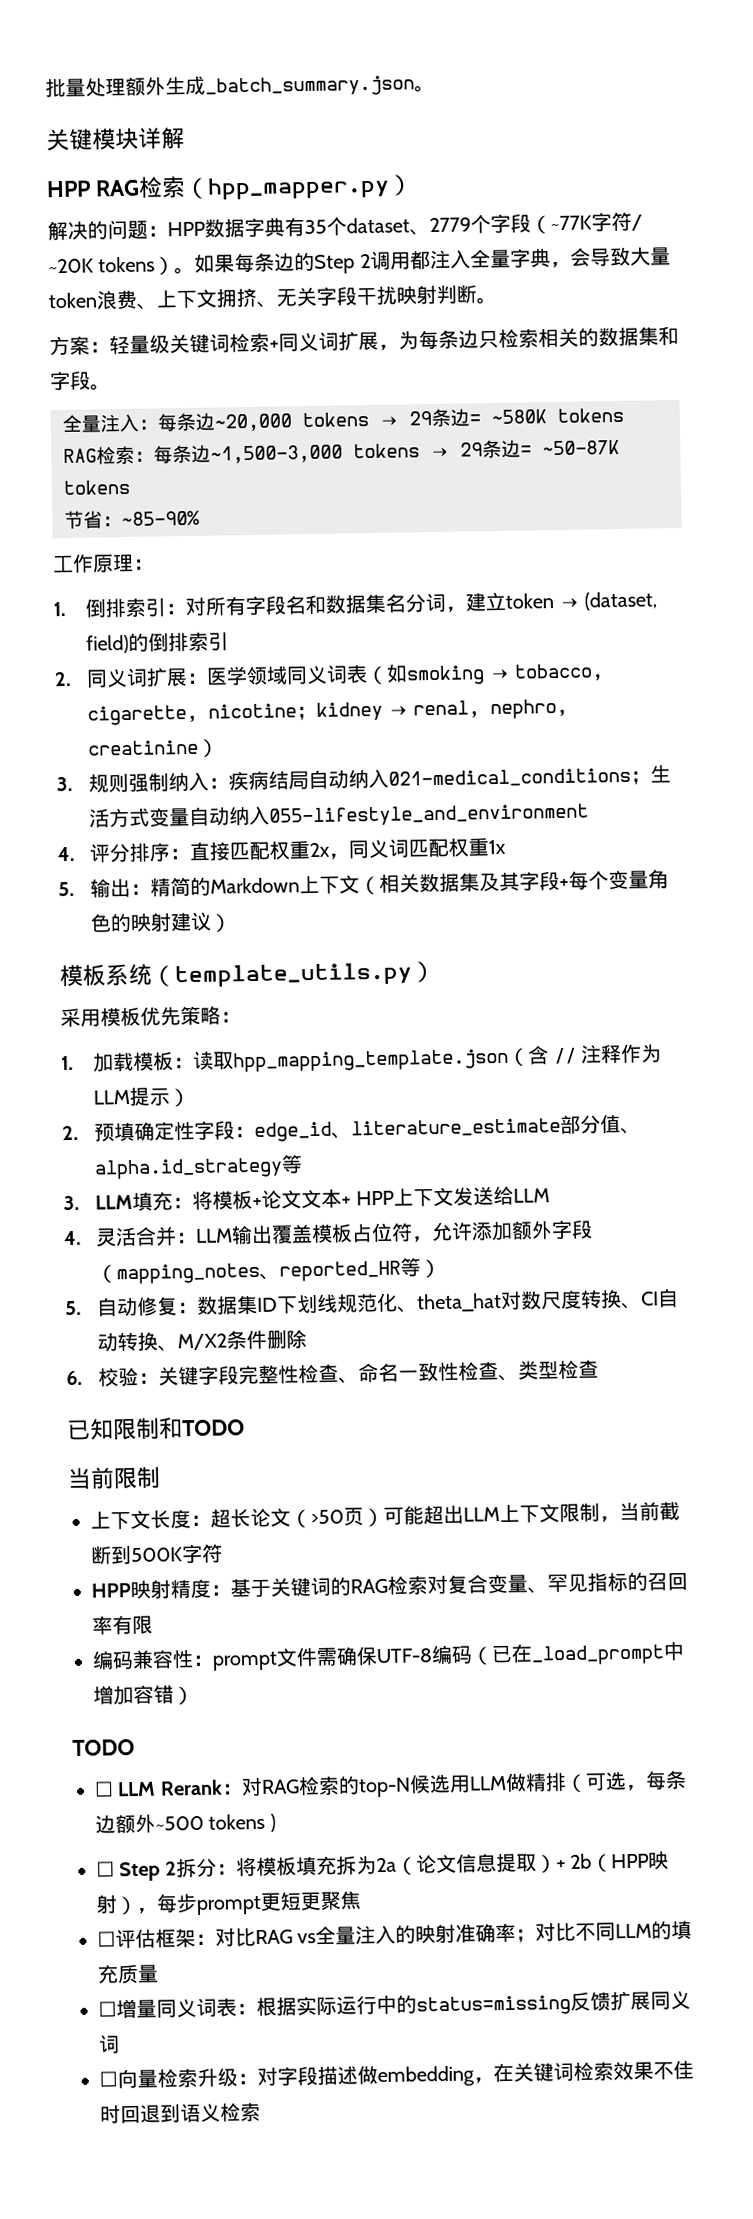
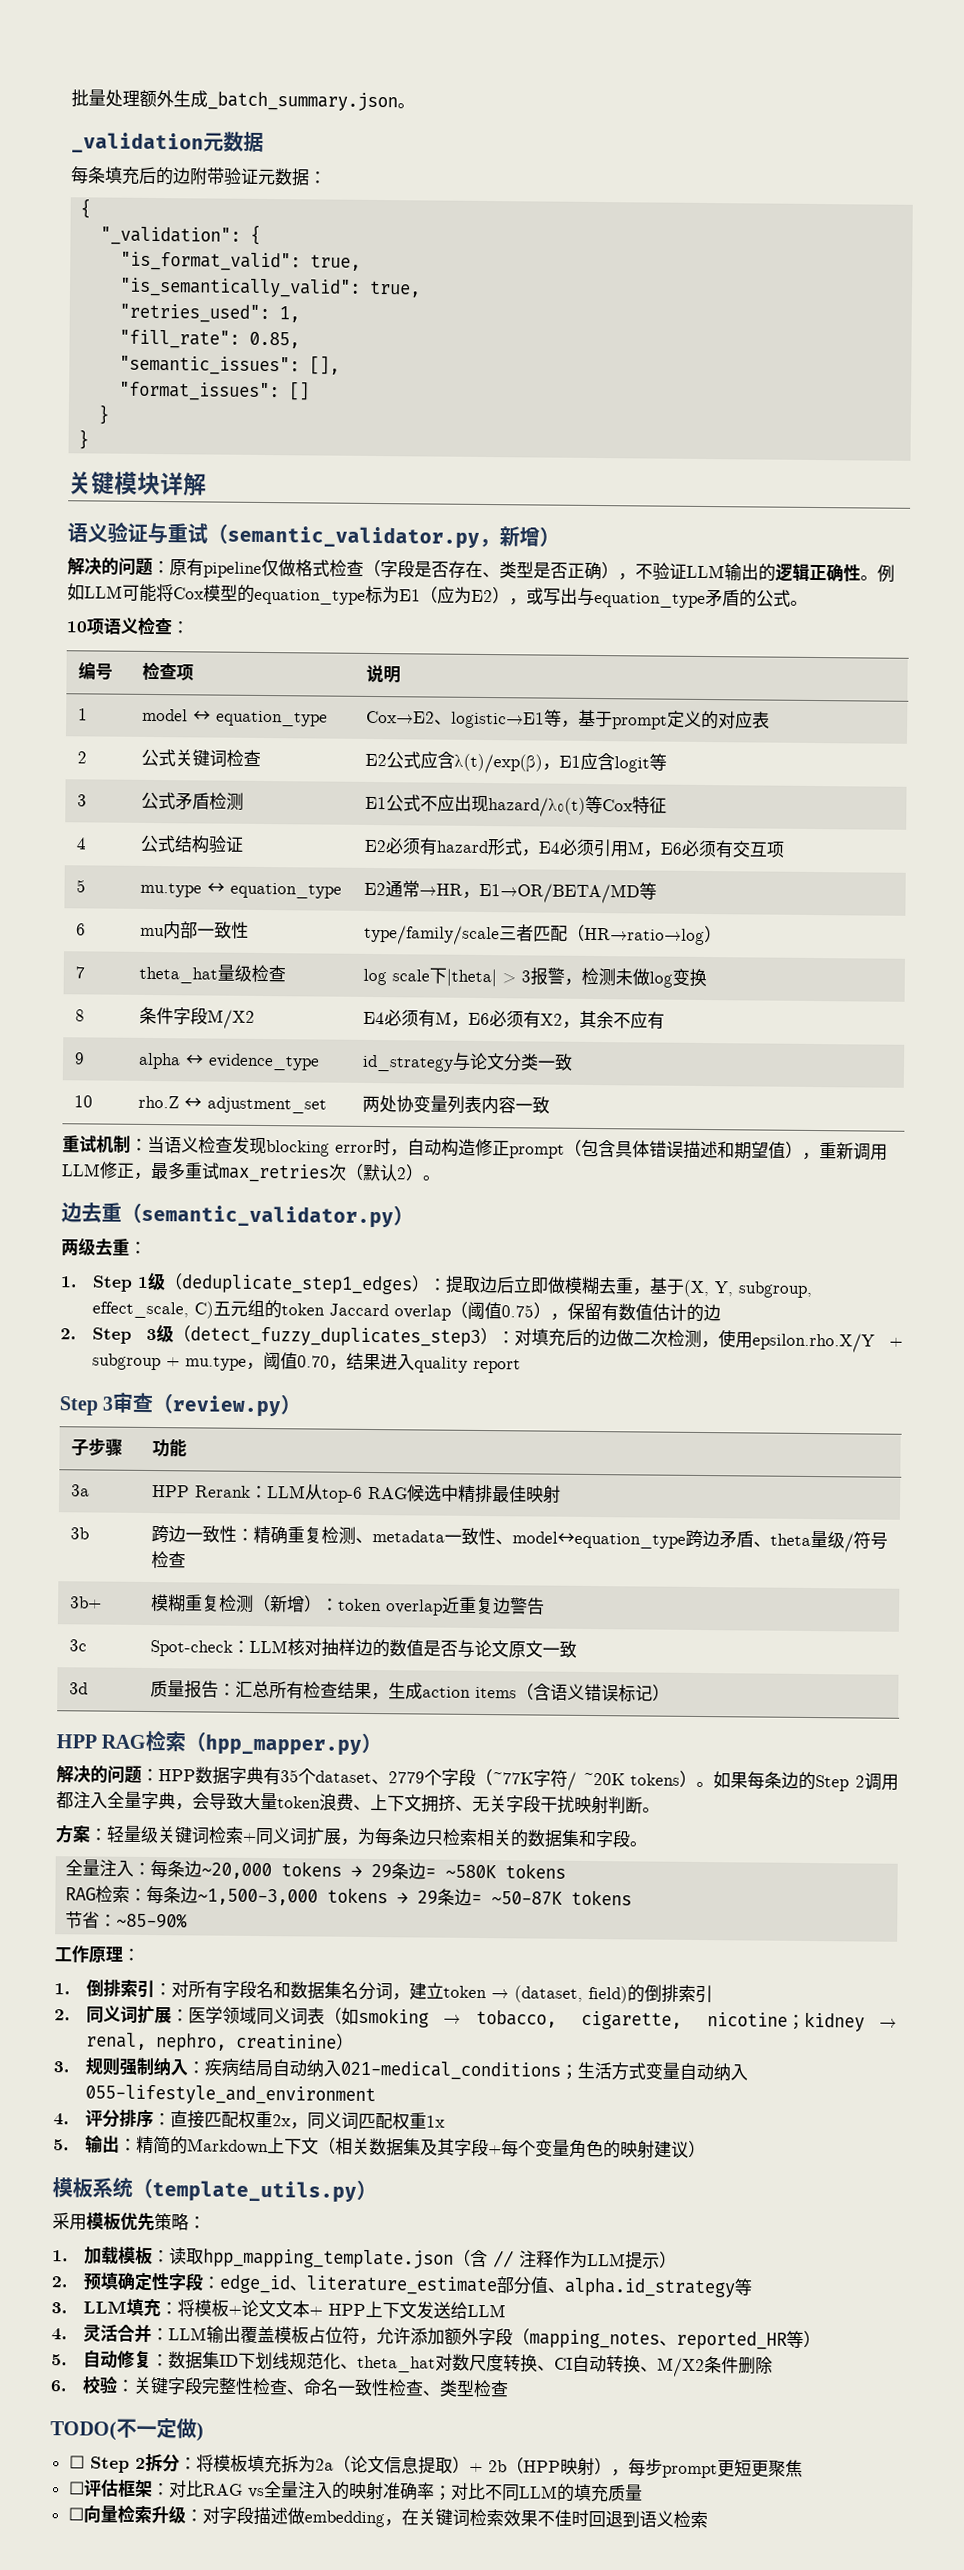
+ _validation元数据
+ 每条填充后的边附带验证元数据：
+ {
+ "_validation": {
+ "is_format_valid": true,
+ "is_semantically_valid": true,
+ "retries_used": 1,
+ "fill_rate": 0.85,
+ "semantic_issues": [],
+ "format_issues": []
+ }
+ }
  关键模块详解
+ 语义验证与重试（semantic_validator.py，新增）
+ 解决的问题：原有pipeline仅做格式检查（字段是否存在、类型是否正确），不验证LLM输出的逻辑正确性。例如LLM可能将Cox模型的equation_type标为E1（应为E2），或写出与equation_type矛盾的公式。
+ 10项语义检查：
+ 编号 | 检查项 | 说明
+ 1 | model ↔ equation_type | Cox→E2、logistic→E1等，基于prompt定义的对应表
+ 2 | 公式关键词检查 | E2公式应含λ(t)/exp(β)，E1应含logit等
+ 3 | 公式矛盾检测 | E1公式不应出现hazard/λ₀(t)等Cox特征
+ 4 | 公式结构验证 | E2必须有hazard形式，E4必须引用M，E6必须有交互项
+ 5 | mu.type ↔ equation_type | E2通常→HR，E1→OR/BETA/MD等
+ 6 | mu内部一致性 | type/family/scale三者匹配（HR→ratio→log）
+ 7 | theta_hat量级检查 | log scale下|theta| > 3报警，检测未做log变换
+ 8 | 条件字段M/X2 | E4必须有M，E6必须有X2，其余不应有
+ 9 | alpha ↔ evidence_type | id_strategy与论文分类一致
+ 10 | rho.Z ↔ adjustment_set | 两处协变量列表内容一致
+ 重试机制：当语义检查发现blocking error时，自动构造修正prompt（包含具体错误描述和期望值），重新调用LLM修正，最多重试max_retries次（默认2）。
+ 边去重（semantic_validator.py）
+ 两级去重：
+ 1. Step 1级（deduplicate_step1_edges）：提取边后立即做模糊去重，基于(X, Y, subgroup, effect_scale, C)五元组的token Jaccard overlap（阈值0.75），保留有数值估计的边
+ 2. Step 3级（detect_fuzzy_duplicates_step3）：对填充后的边做二次检测，使用epsilon.rho.X/Y + subgroup + mu.type，阈值0.70，结果进入quality report
+ Step 3审查（review.py）
+ 子步骤 | 功能
+ 3a | HPP Rerank：LLM从top-6 RAG候选中精排最佳映射
+ 3b | 跨边一致性：精确重复检测、metadata一致性、model↔equation_type跨边矛盾、theta量级/符号检查
+ 3b+ | 模糊重复检测（新增）：token overlap近重复边警告
+ 3c | Spot-check：LLM核对抽样边的数值是否与论文原文一致
+ 3d | 质量报告：汇总所有检查结果，生成action items（含语义错误标记）
- 已知限制和TODO
- 当前限制
- 上下文长度：超长论文（>50页）可能超出LLM上下文限制，当前截断到500K字符
- HPP映射精度：基于关键词的RAG检索对复合变量、罕见指标的召回率有限
- 编码兼容性：prompt文件需确保UTF-8编码（已在_load_prompt中增加容错）
- TODO
- ☐ LLM Rerank：对RAG检索的top-N候选用LLM做精排（可选，每条边额外~500 tokens )
+ TODO(不一定做)
- ☐增量同义词表：根据实际运行中的status=missing反馈扩展同义词

